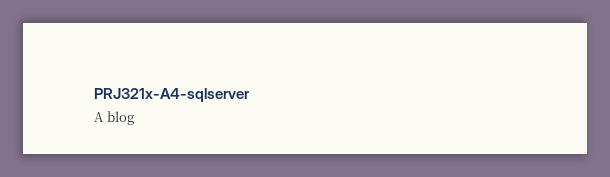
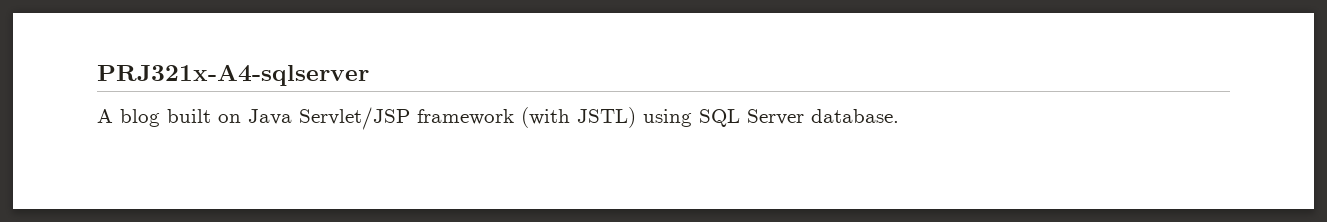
- A blog
+ A blog built on Java Servlet/JSP framework (with JSTL) using SQL Server database.

